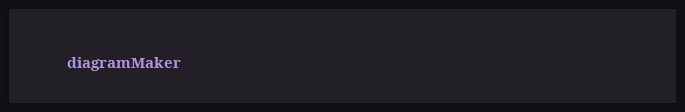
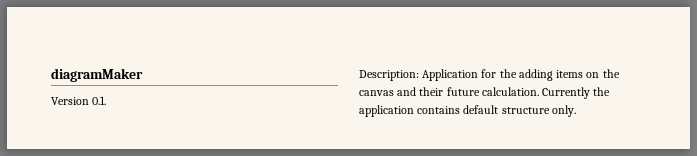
+ Version 0.1.
+ Description: Application for the adding items on the canvas and their future calculation. Currently the application contains default structure only.

